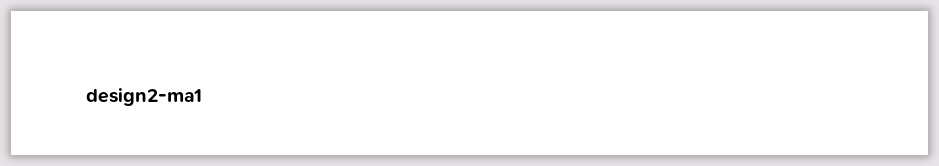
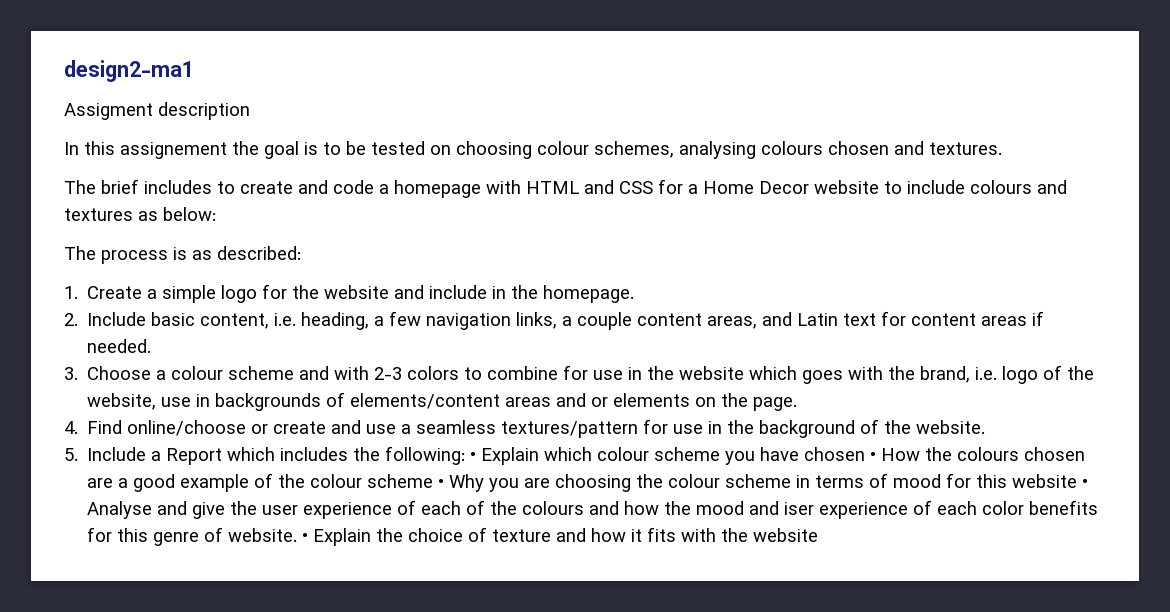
+ Assigment description
+ In this assignement the goal is to be tested on choosing colour schemes, analysing colours chosen and textures.
+ The brief includes to create and code a homepage with HTML and CSS for a Home Decor website to include colours and textures as below:
+ The process is as described:
+ 1. Create a simple logo for the website and include in the homepage.
+ 2. Include basic content, i.e. heading, a few navigation links, a couple content areas, and Latin text for content areas if needed.
+ 3. Choose a colour scheme and with 2-3 colors to combine for use in the website which goes with the brand, i.e. logo of the website, use in backgrounds of elements/content areas and or elements on the page.
+ 4. Find online/choose or create and use a seamless textures/pattern for use in the background of the website.
+ 5. Include a Report which includes the following: • Explain which colour scheme you have chosen • How the colours chosen are a good example of the colour scheme • Why you are choosing the colour scheme in terms of mood for this website • Analyse and give the user experience of each of the colours and how the mood and iser experience of each color benefits for this genre of website. • Explain the choice of texture and how it fits with the website

